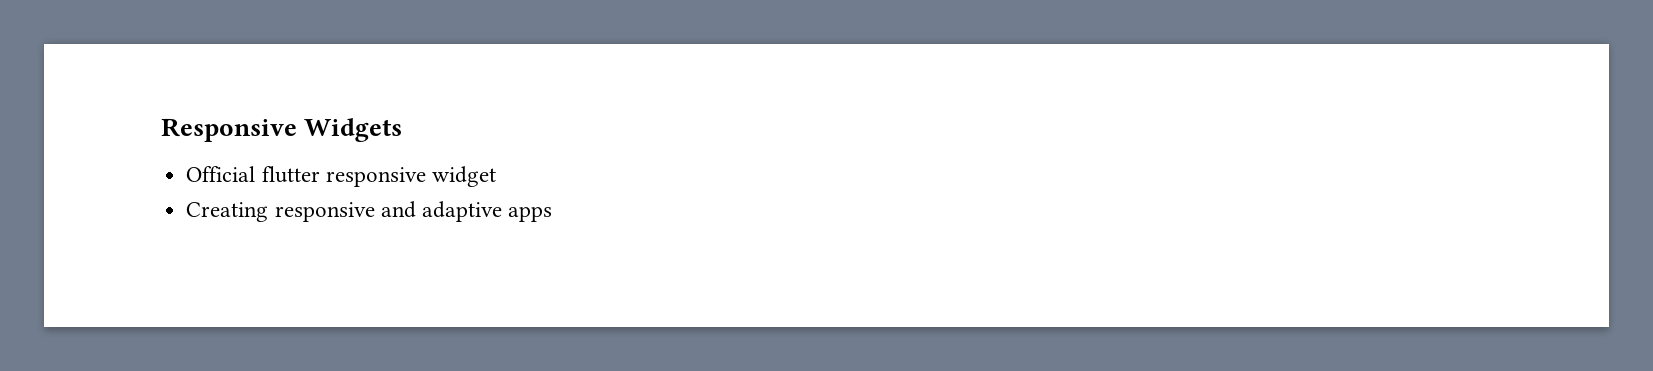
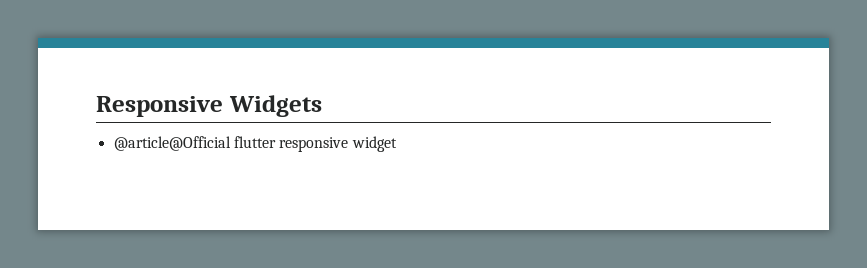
- Official flutter responsive widget
+ @article@Official flutter responsive widget
- Creating responsive and adaptive apps

